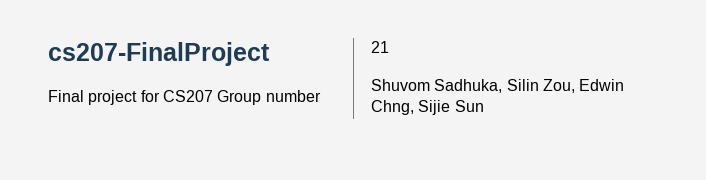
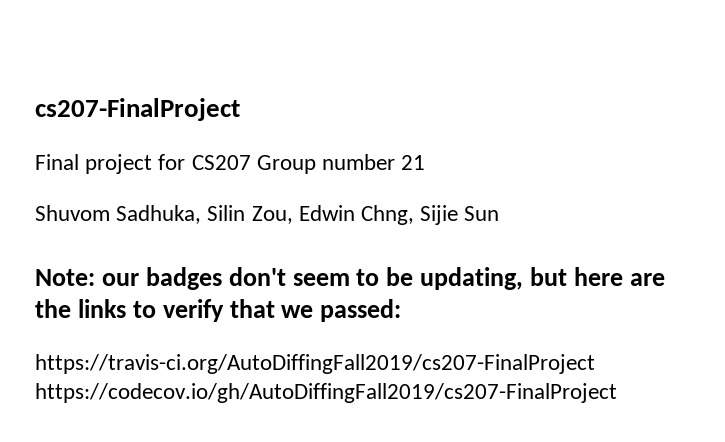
+ Note: our badges don't seem to be updating, but here are the links to verify that we passed:
+ https://travis-ci.org/AutoDiffingFall2019/cs207-FinalProject https://codecov.io/gh/AutoDiffingFall2019/cs207-FinalProject

